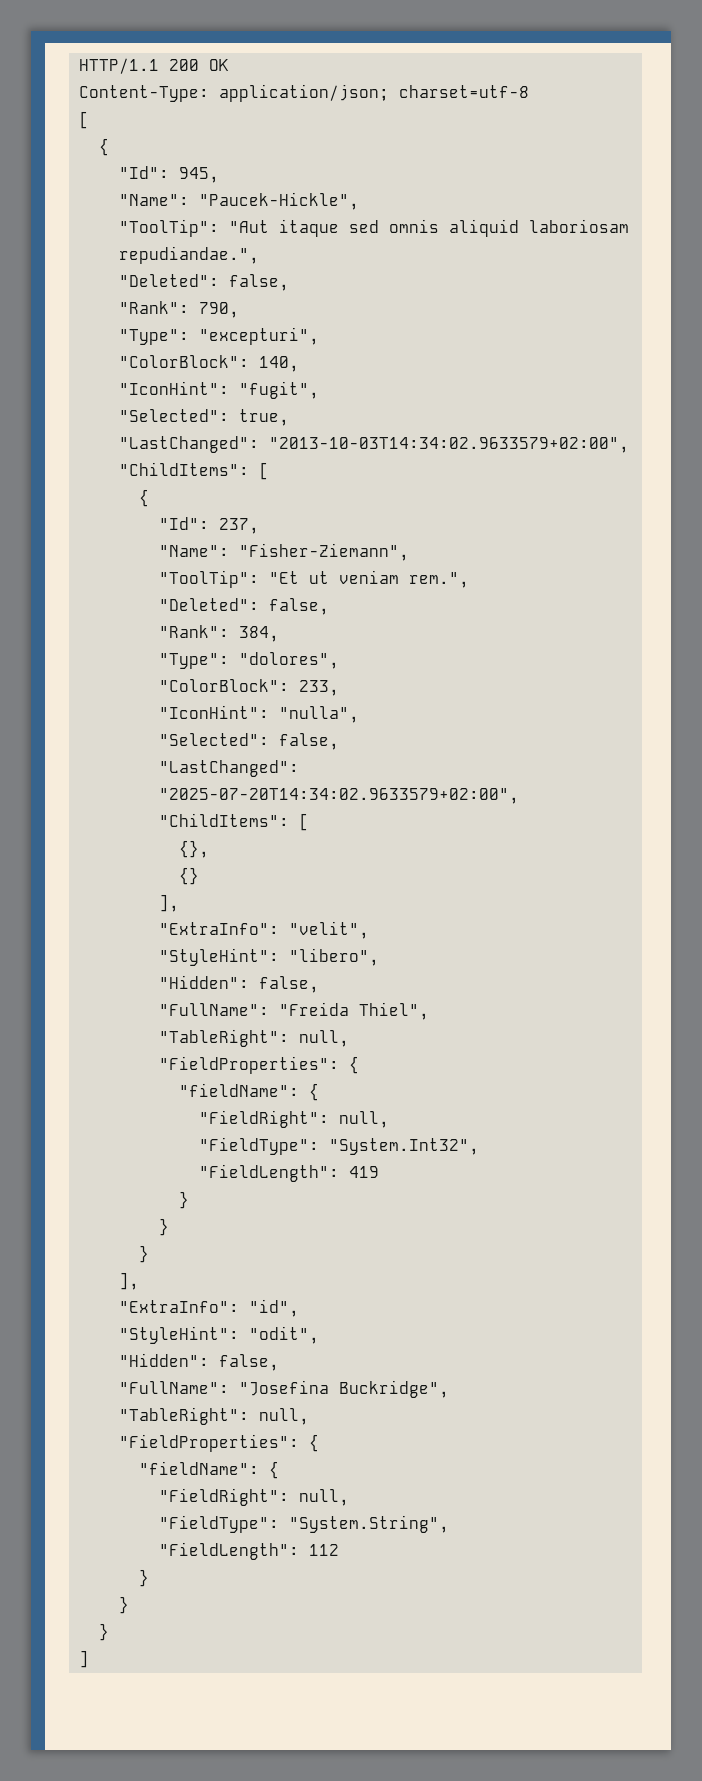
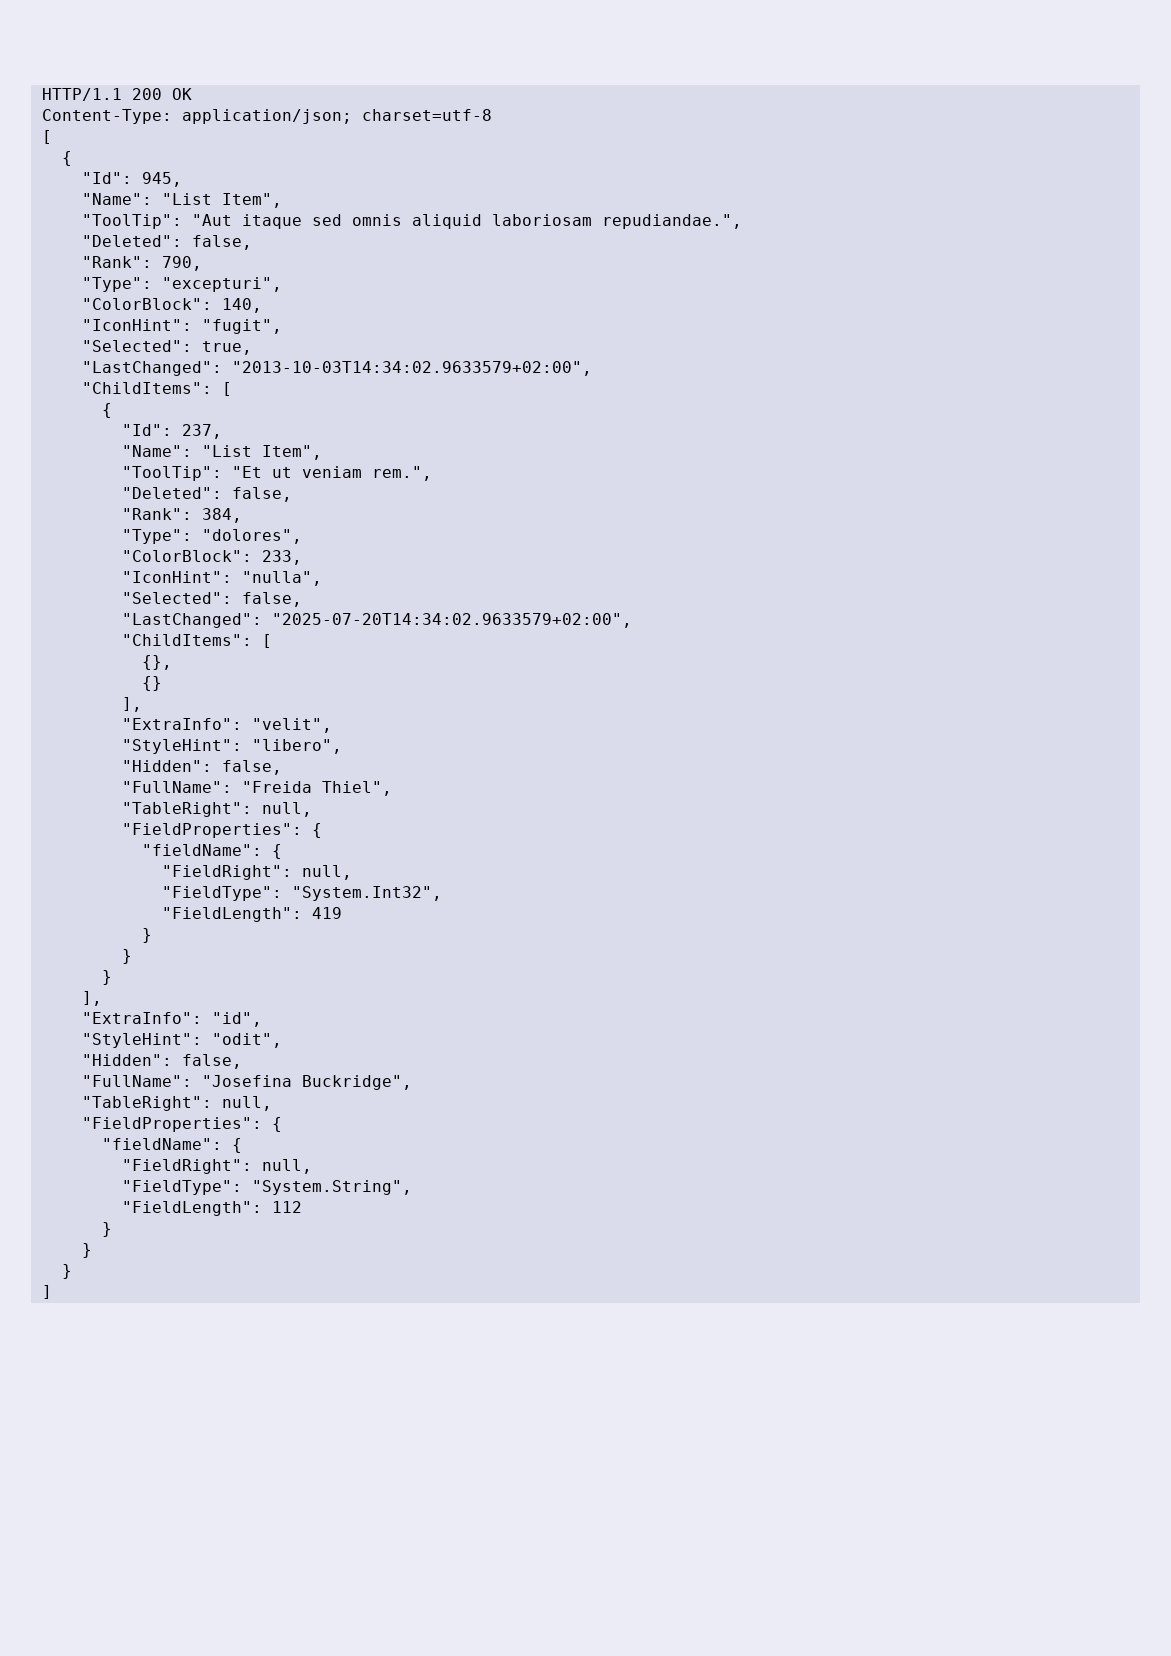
  "Id": 945,
- "Name": "Paucek-Hickle",
+ "Name": "List Item",
  "Id": 237,
- "Name": "Fisher-Ziemann",
+ "Name": "List Item",

